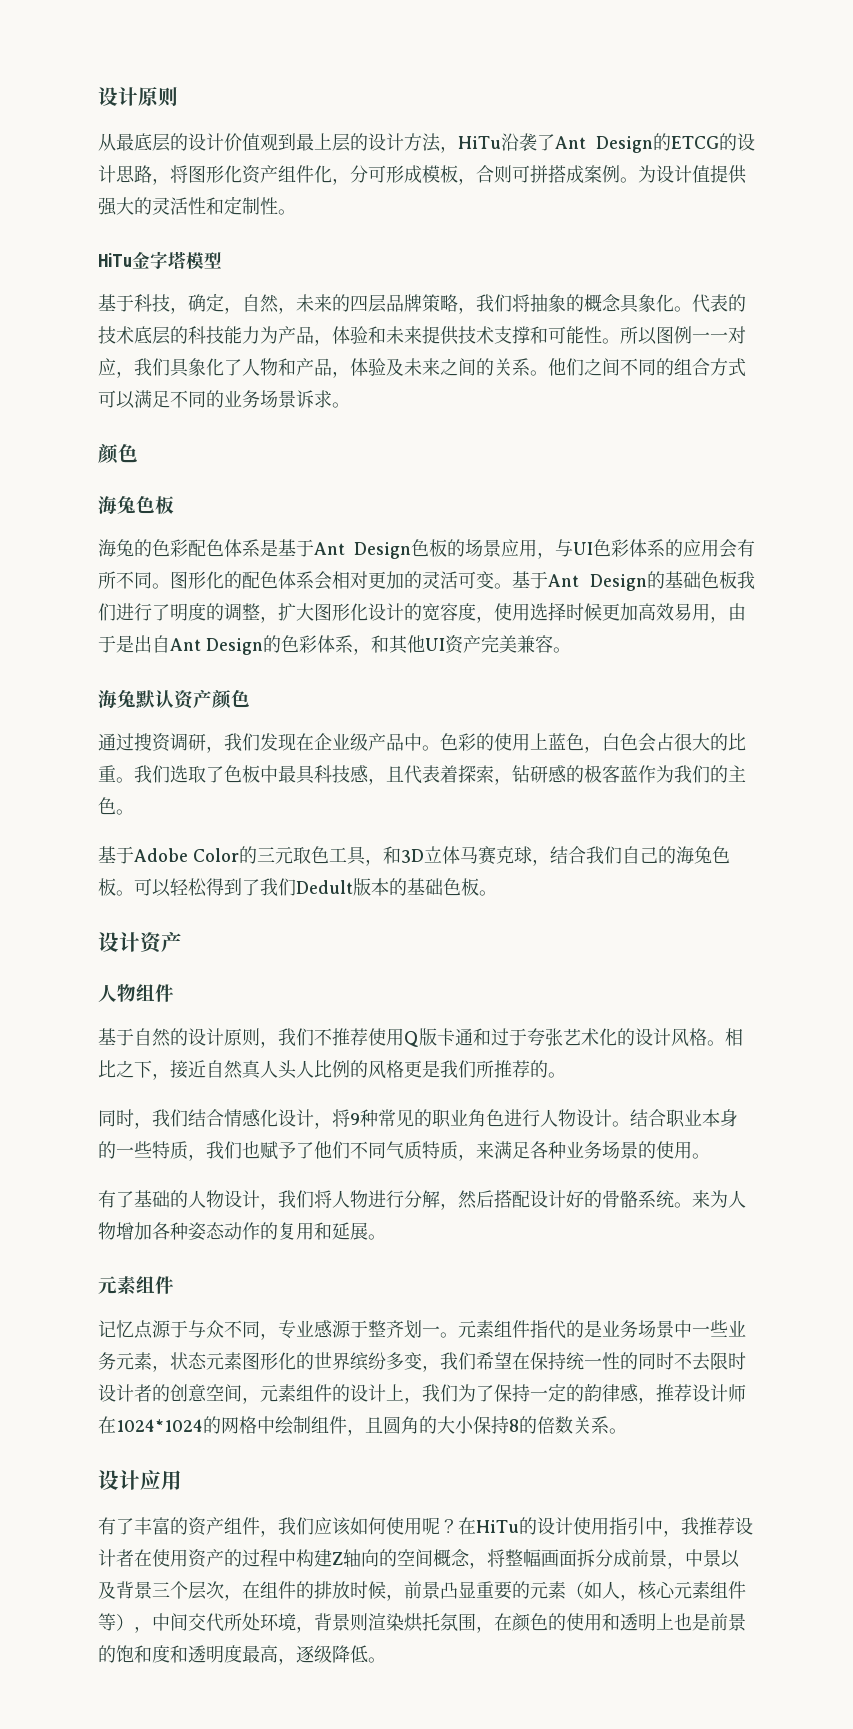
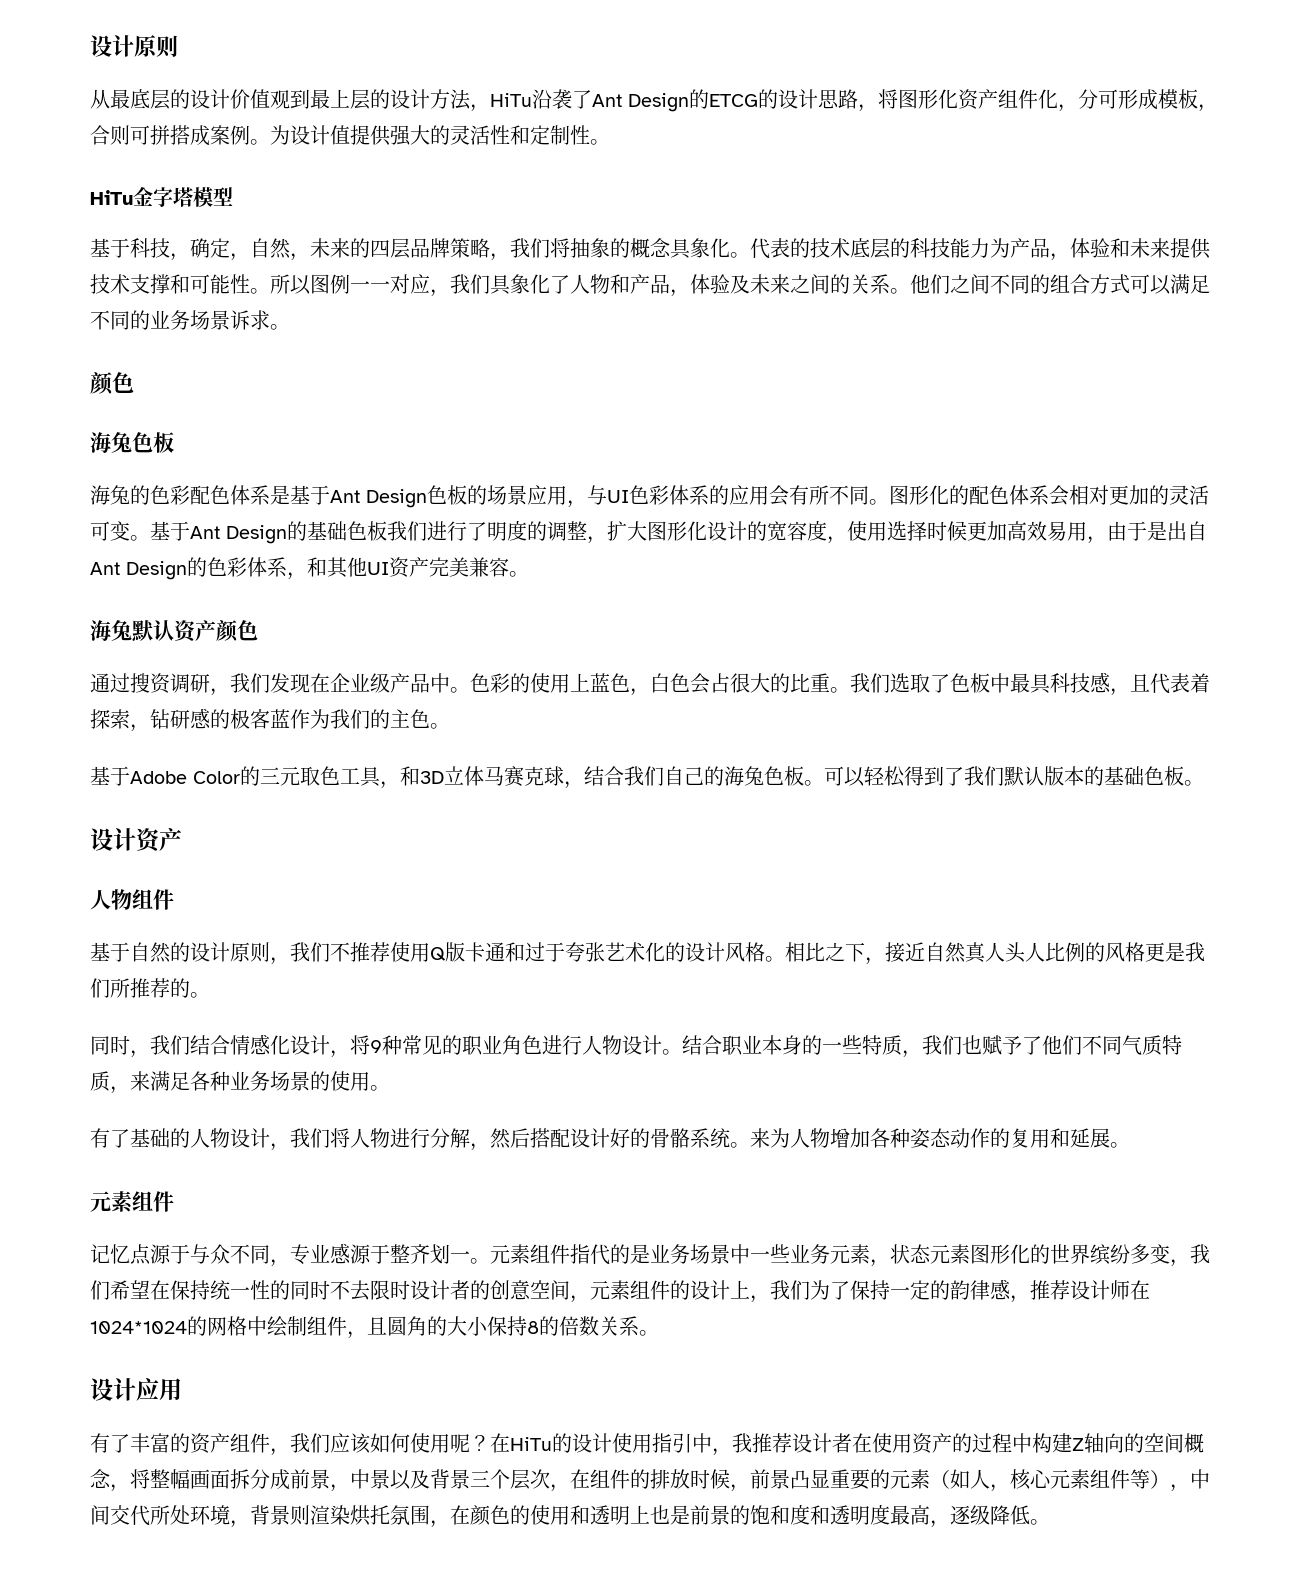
- 可以轻松得到了我们Dedult版本的基础色板。
+ 可以轻松得到了我们默认版本的基础色板。

